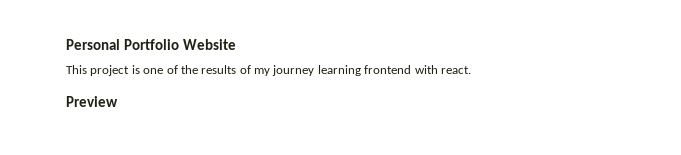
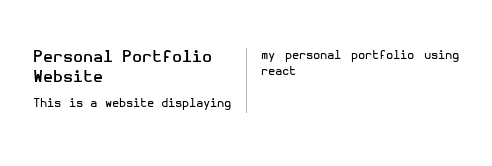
- This project is one of the results of my journey learning frontend with react.
- Preview
+ This is a website displaying my personal portfolio using react

